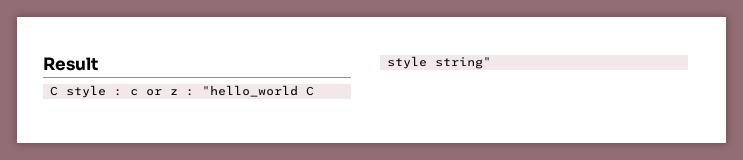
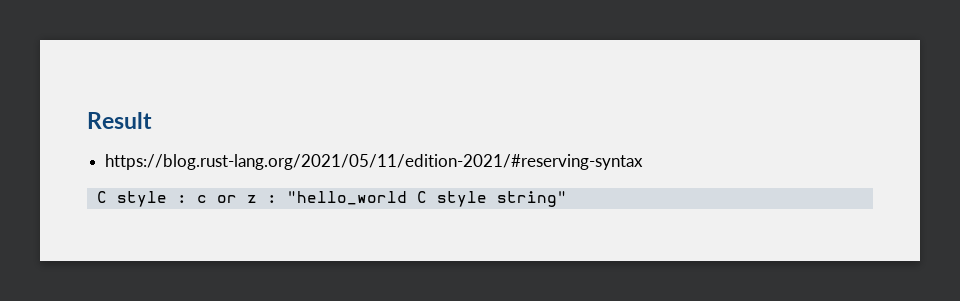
+ https://blog.rust-lang.org/2021/05/11/edition-2021/#reserving-syntax

